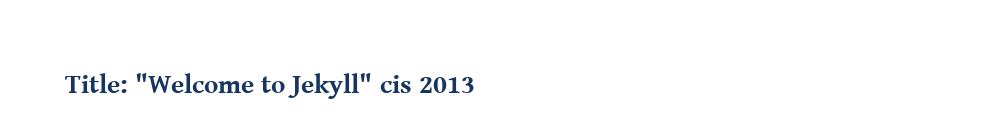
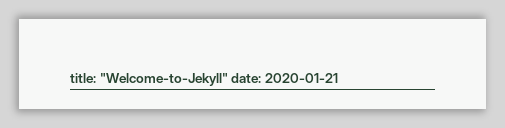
- Title: "Welcome to Jekyll" cis 2013
+ title: "Welcome-to-Jekyll" date: 2020-01-21

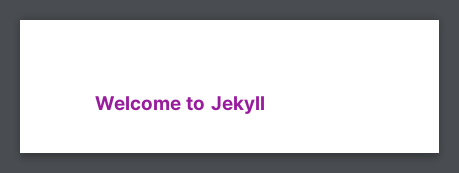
- title: "Welcome-to-Jekyll" date: 2020-01-21
+ Welcome to Jekyll

